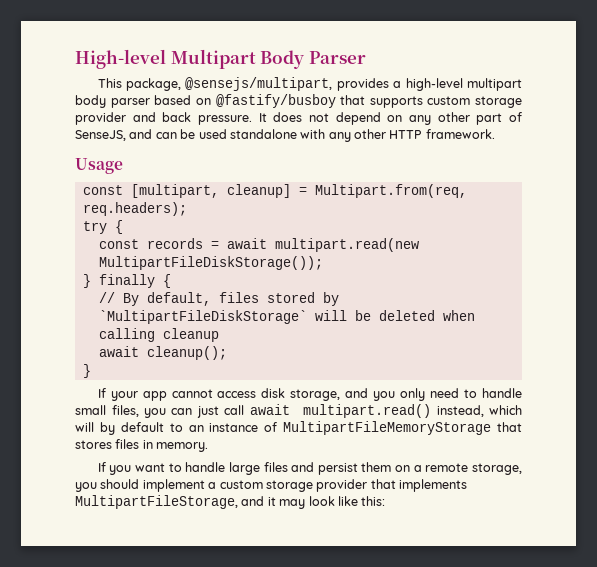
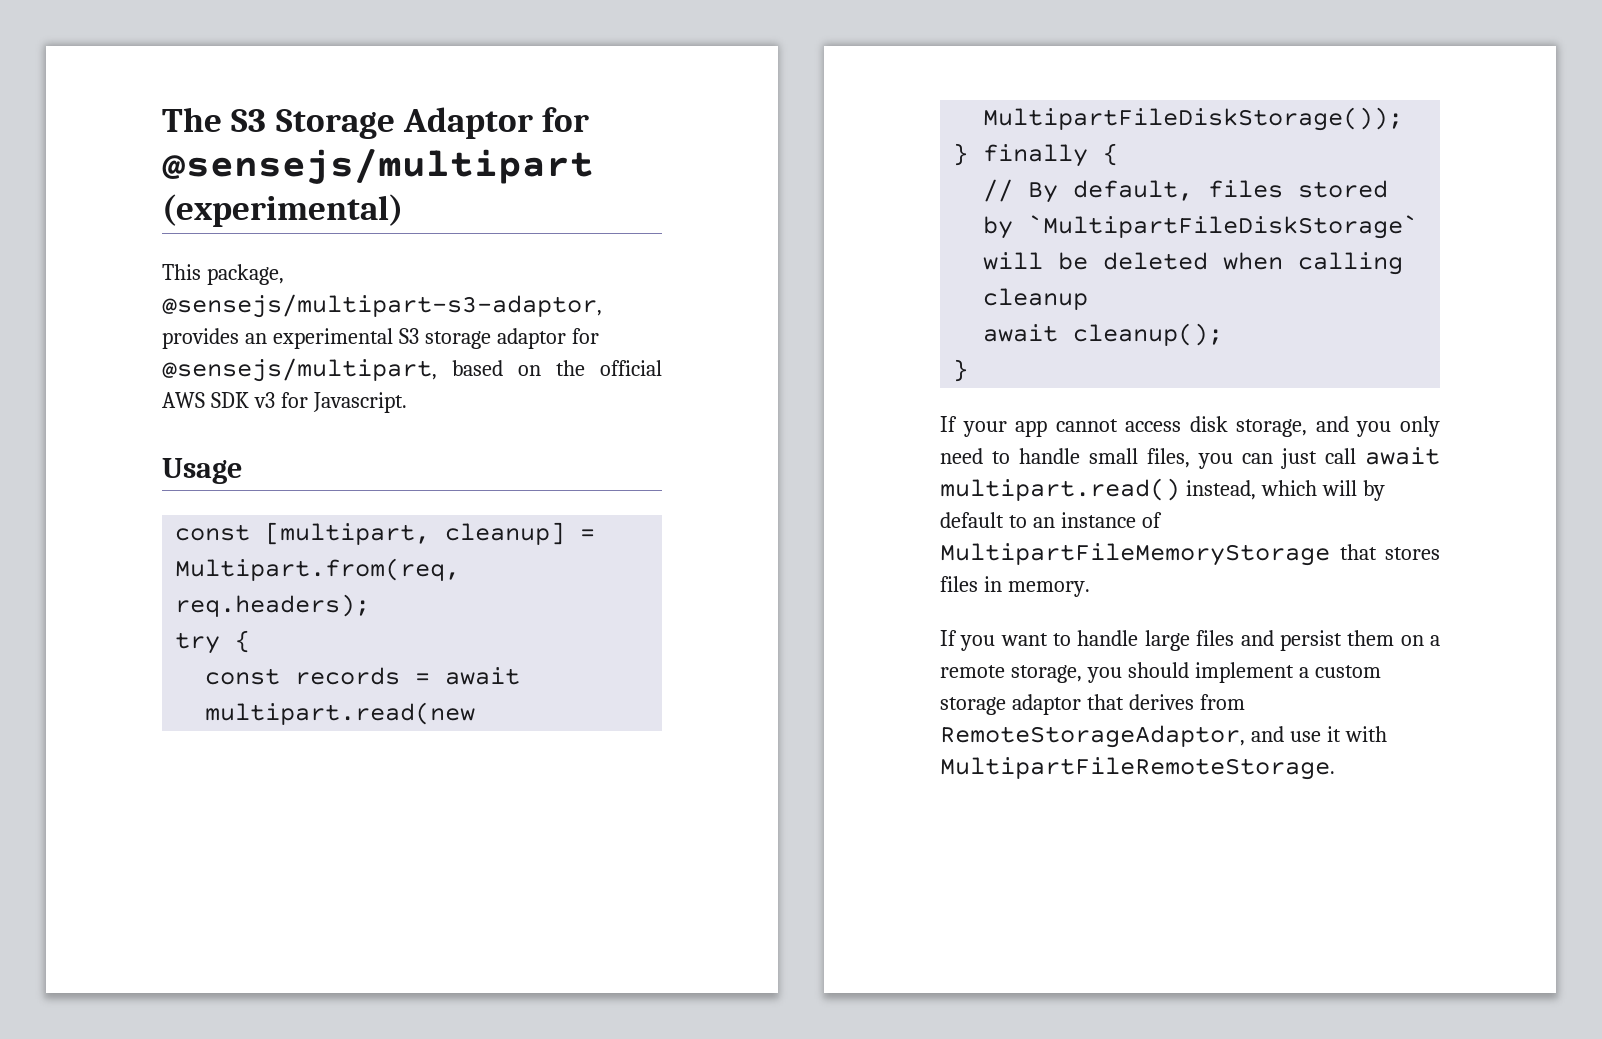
- High-level Multipart Body Parser
- This package, @sensejs/multipart, provides a high-level multipart body parser based on @fastify/busboy that supports custom storage provider and back pressure. It does not depend on any other part of SenseJS, and can be used standalone with any other HTTP framework.
+ The S3 Storage Adaptor for @sensejs/multipart (experimental)
+ This package, @sensejs/multipart-s3-adaptor, provides an experimental S3 storage adaptor for @sensejs/multipart, based on the official AWS SDK v3 for Javascript.
- If you want to handle large files and persist them on a remote storage, you should implement a custom storage provider that implements MultipartFileStorage, and it may look like this:
+ If you want to handle large files and persist them on a remote storage, you should implement a custom storage adaptor that derives from RemoteStorageAdaptor, and use it with MultipartFileRemoteStorage.

